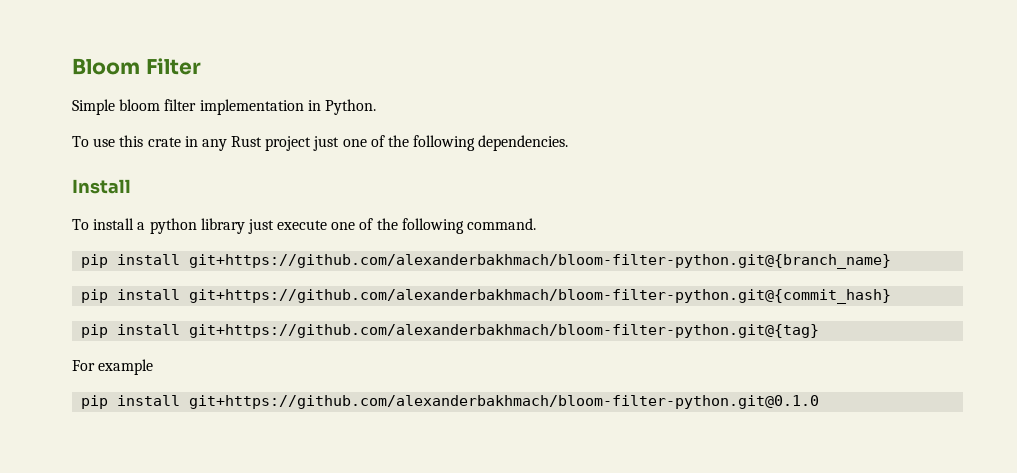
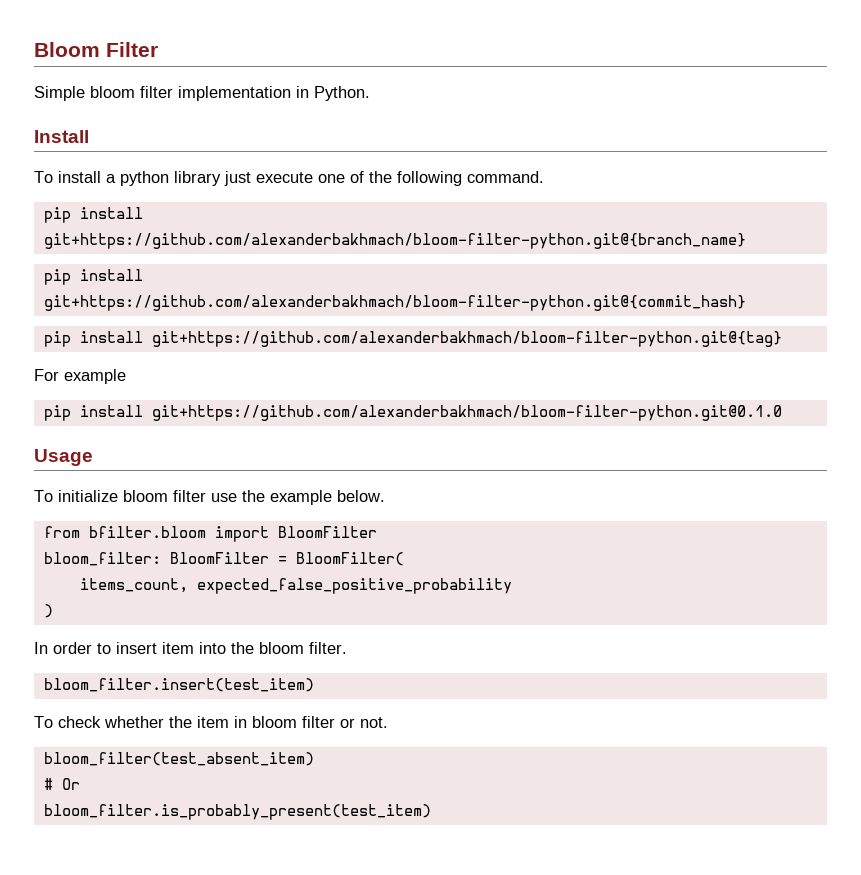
- To use this crate in any Rust project just one of the following dependencies.
+ Usage
+ To initialize bloom filter use the example below.
+ from bfilter.bloom import BloomFilter
+ bloom_filter: BloomFilter = BloomFilter(
+ items_count, expected_false_positive_probability
+ )
+ In order to insert item into the bloom filter.
+ bloom_filter.insert(test_item)
+ To check whether the item in bloom filter or not.
+ bloom_filter(test_absent_item)
+ # Or
+ bloom_filter.is_probably_present(test_item)

